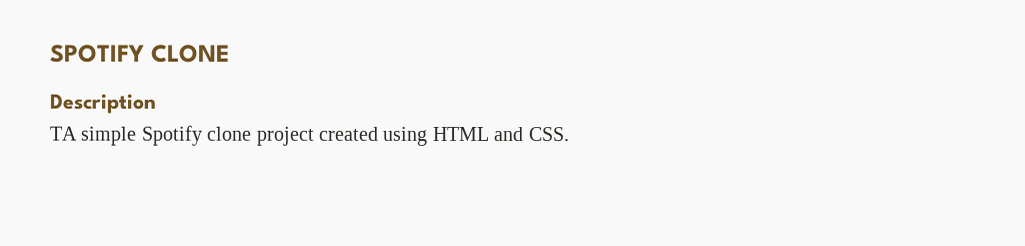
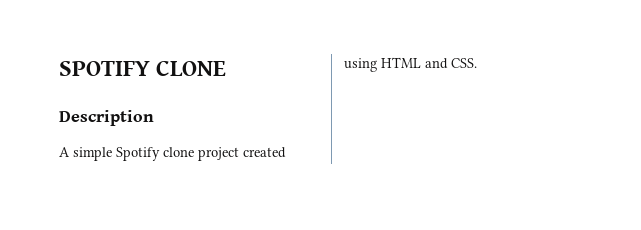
- TA simple Spotify clone project created using HTML and CSS.
+ A simple Spotify clone project created using HTML and CSS.

